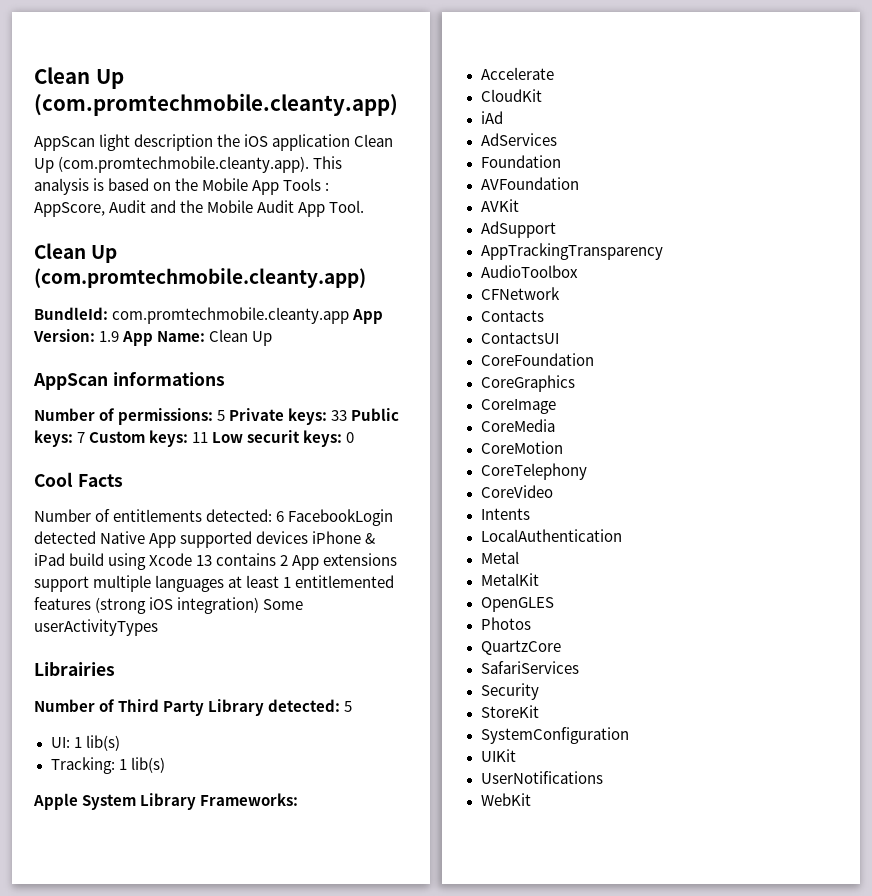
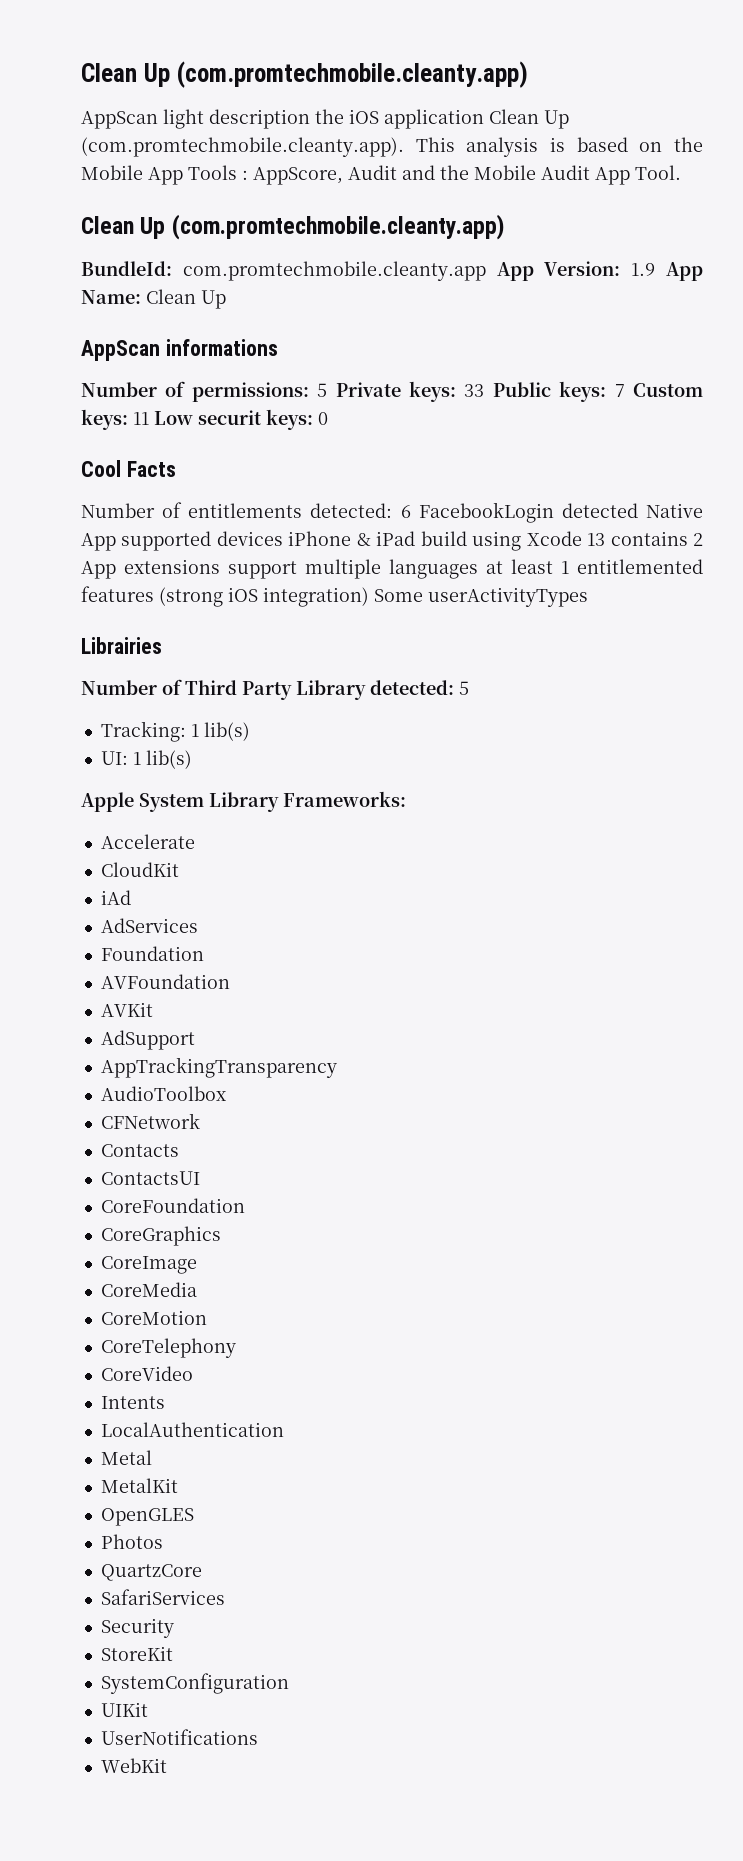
+ Tracking: 1 lib(s)
  UI: 1 lib(s)
- Tracking: 1 lib(s)

